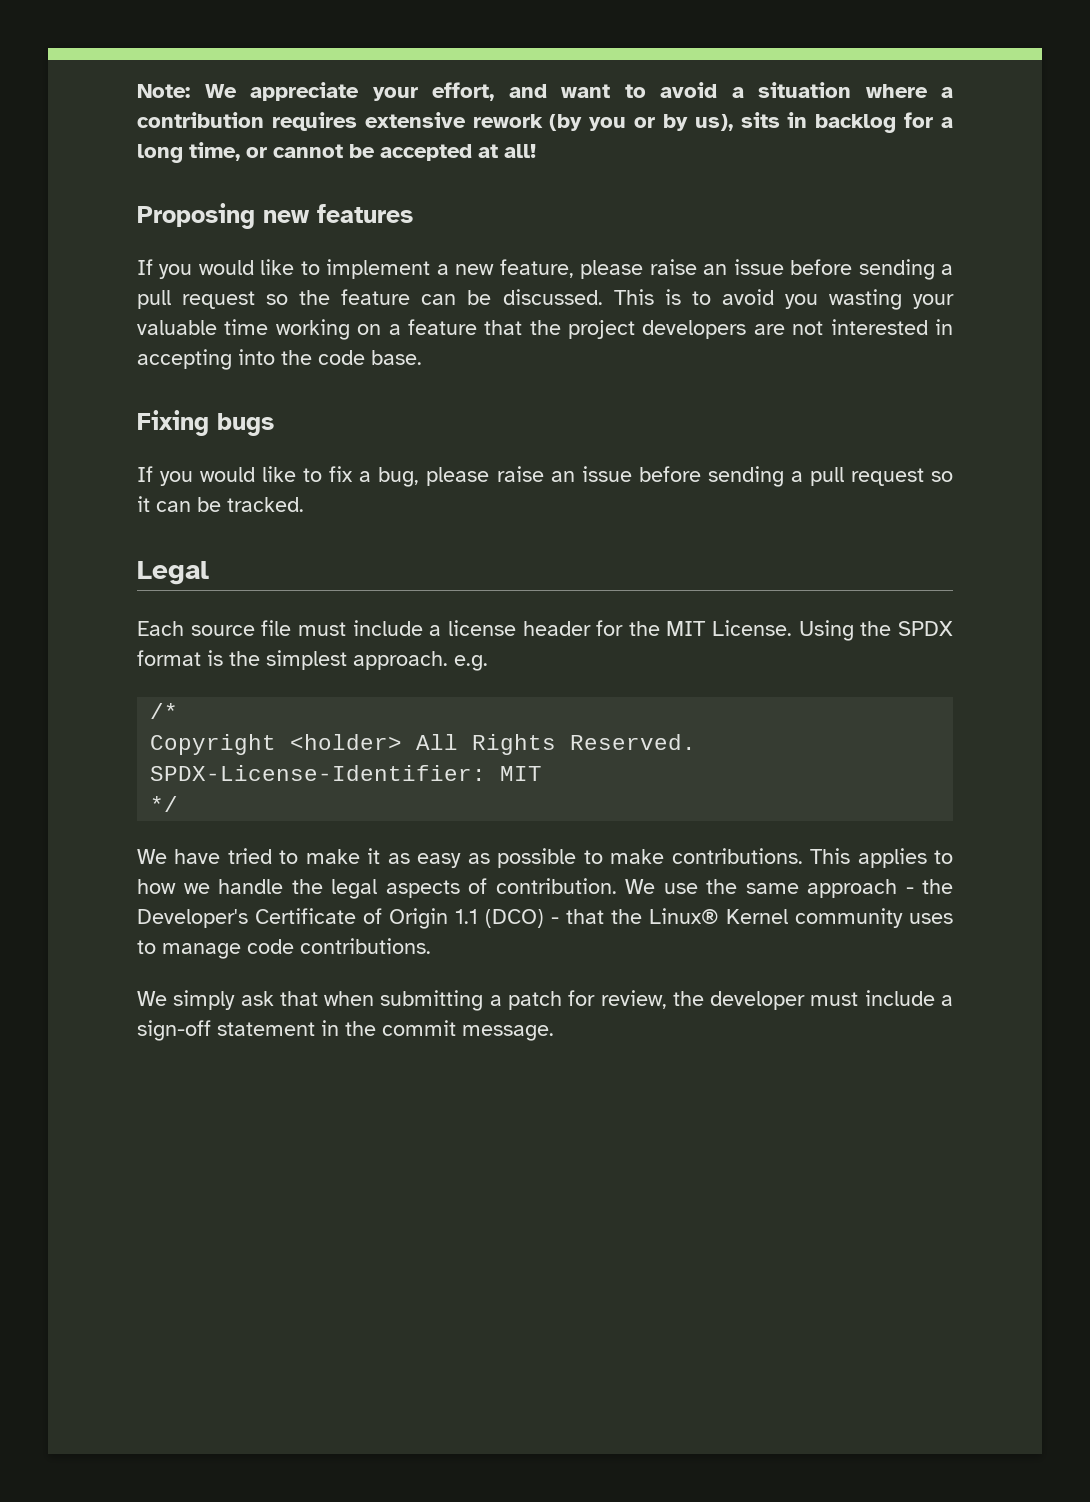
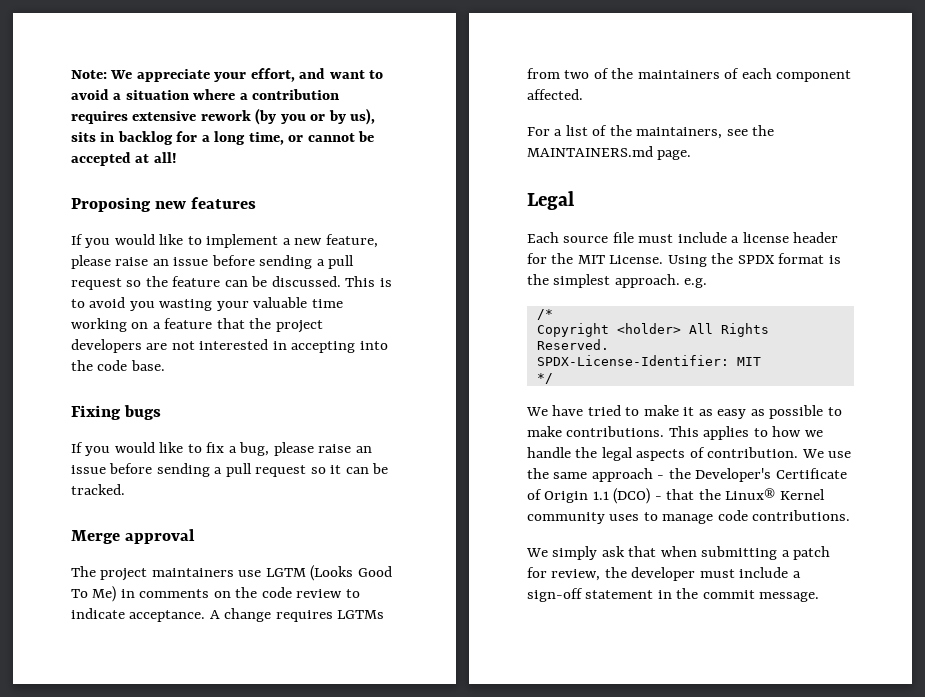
+ Merge approval
+ The project maintainers use LGTM (Looks Good To Me) in comments on the code review to indicate acceptance. A change requires LGTMs from two of the maintainers of each component affected.
+ For a list of the maintainers, see the MAINTAINERS.md page.

